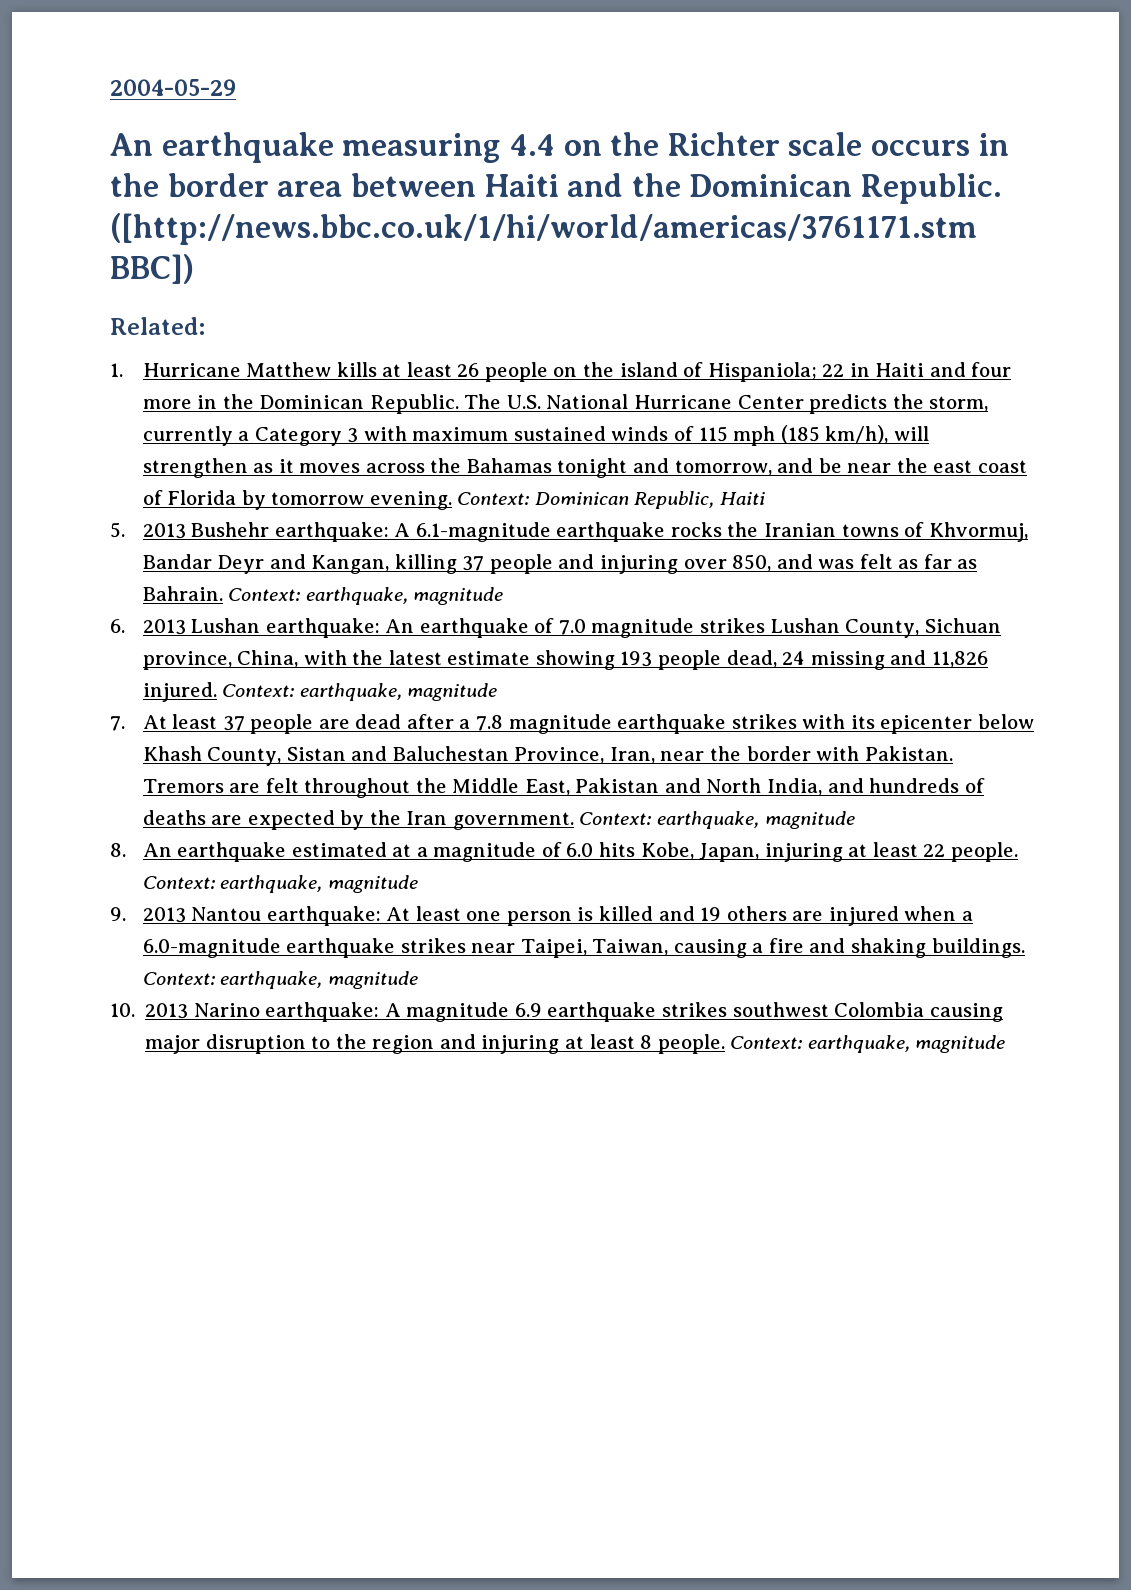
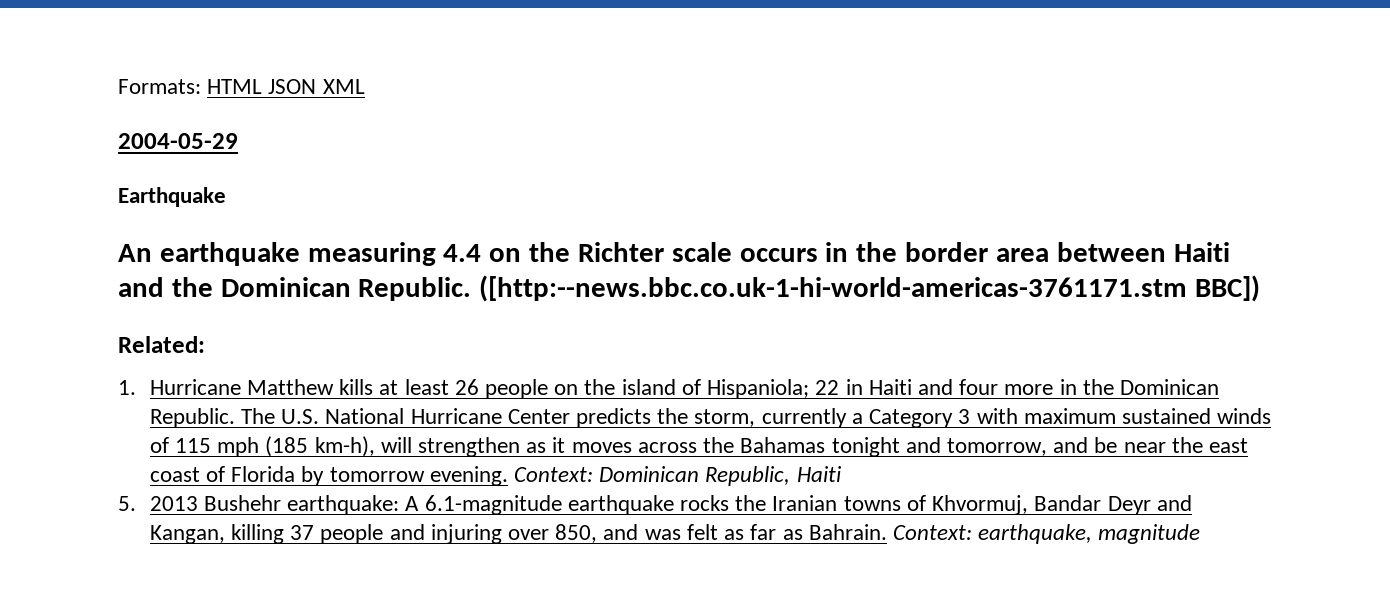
+ Formats: HTML JSON XML
+ Earthquake
- ([http://news.bbc.co.uk/1/hi/world/americas/3761171.stm BBC])
+ ([http:--news.bbc.co.uk-1-hi-world-americas-3761171.stm BBC])
- The U.S. National Hurricane Center predicts the storm, currently a Category 3 with maximum sustained winds of 115 mph (185 km/h), will strengthen as it moves across the Bahamas tonight and tomorrow, and be near the east coast of Florida by tomorrow evening.
+ The U.S. National Hurricane Center predicts the storm, currently a Category 3 with maximum sustained winds of 115 mph (185 km-h), will strengthen as it moves across the Bahamas tonight and tomorrow, and be near the east coast of Florida by tomorrow evening.
- 6. 2013 Lushan earthquake: An earthquake of 7.0 magnitude strikes Lushan County, Sichuan province, China, with the latest estimate showing 193 people dead, 24 missing and 11,826 injured. Context: earthquake, magnitude
- 7. At least 37 people are dead after a 7.8 magnitude earthquake strikes with its epicenter below Khash County, Sistan and Baluchestan Province, Iran, near the border with Pakistan. Tremors are felt throughout the Middle East, Pakistan and North India, and hundreds of deaths are expected by the Iran government. Context: earthquake, magnitude
- 8. An earthquake estimated at a magnitude of 6.0 hits Kobe, Japan, injuring at least 22 people. Context: earthquake, magnitude
- 9. 2013 Nantou earthquake: At least one person is killed and 19 others are injured when a 6.0-magnitude earthquake strikes near Taipei, Taiwan, causing a fire and shaking buildings. Context: earthquake, magnitude
- 10. 2013 Narino earthquake: A magnitude 6.9 earthquake strikes southwest Colombia causing major disruption to the region and injuring at least 8 people. Context: earthquake, magnitude

